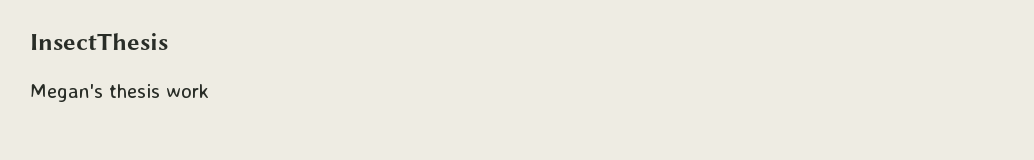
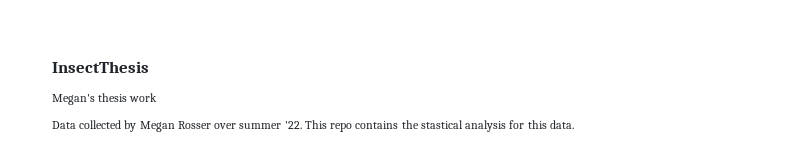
+ Data collected by Megan Rosser over summer '22. This repo contains the stastical analysis for this data.

